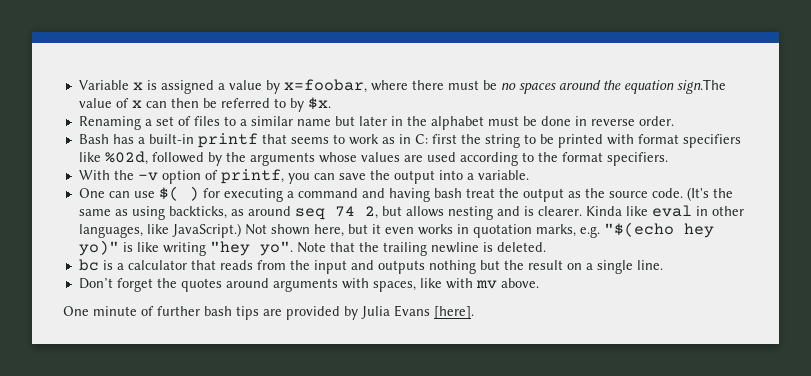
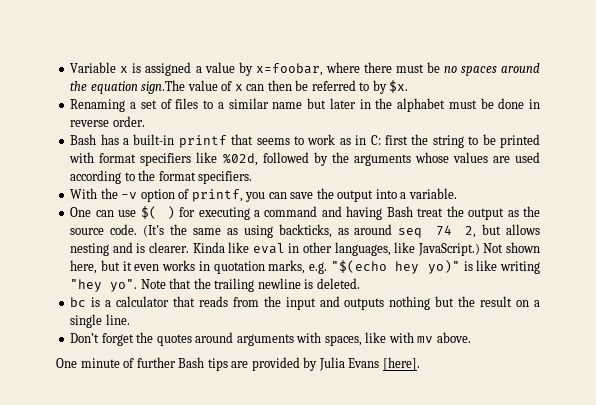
- One can use $( ) for executing a command and having bash treat the output as the source code.
+ One can use $( ) for executing a command and having Bash treat the output as the source code.
- One minute of further bash tips are provided by Julia Evans [here].
+ One minute of further Bash tips are provided by Julia Evans [here].

